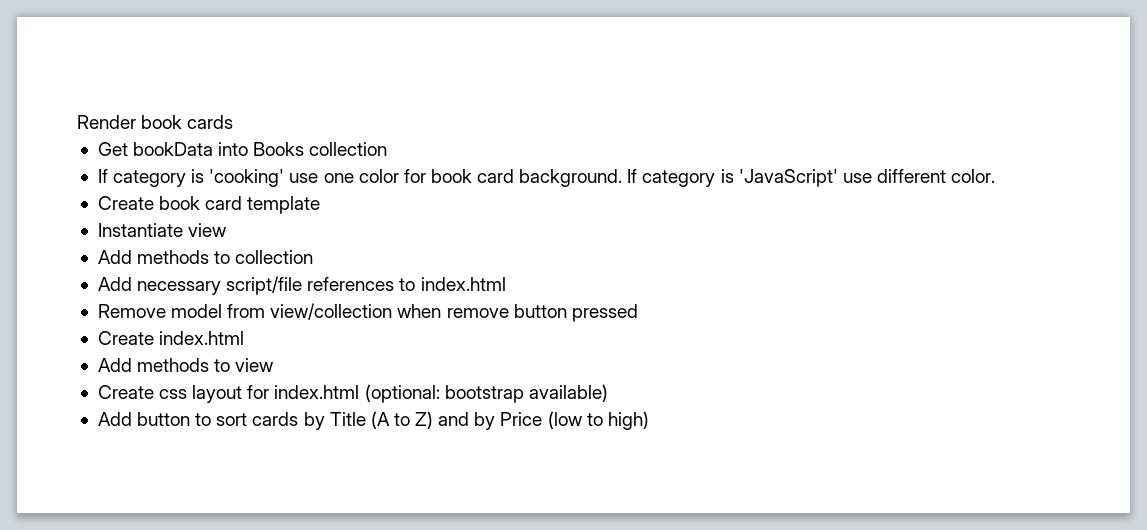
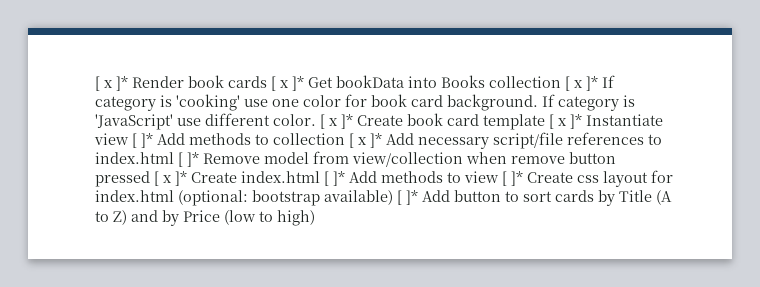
- Render book cards
- Get bookData into Books collection
- If category is 'cooking' use one color for book card background.
+ [ x ]* Render book cards [ x ]* Get bookData into Books collection [ x ]* If category is 'cooking' use one color for book card background.
- If category is 'JavaScript' use different color.
- Create book card template
- Instantiate view
- Add methods to collection
- Add necessary script/file references to index.html
- Remove model from view/collection when remove button pressed
- Create index.html
- Add methods to view
- Create css layout for index.html (optional:
+ If category is 'JavaScript' use different color. [ x ]* Create book card template [ x ]* Instantiate view [ ]* Add methods to collection [ x ]* Add necessary script/file references to index.html [ ]* Remove model from view/collection when remove button pressed [ x ]* Create index.html [ ]* Add methods to view [ ]* Create css layout for index.html (optional:
- bootstrap available)
- Add button to sort cards by Title (A to Z) and by Price (low to high)
+ bootstrap available) [ ]* Add button to sort cards by Title (A to Z) and by Price (low to high)

